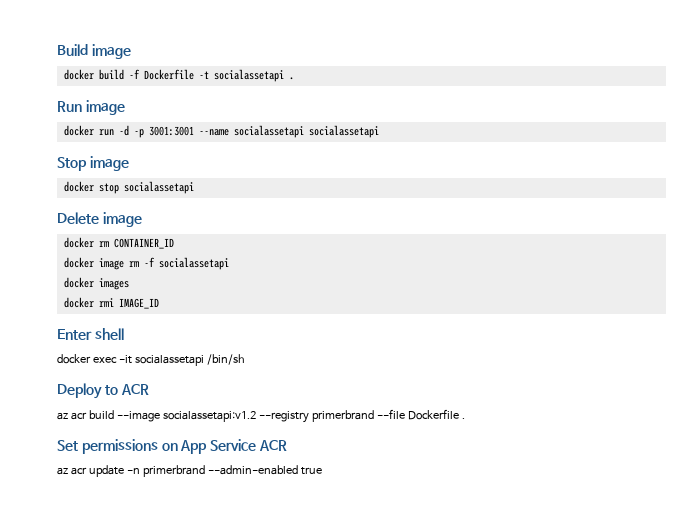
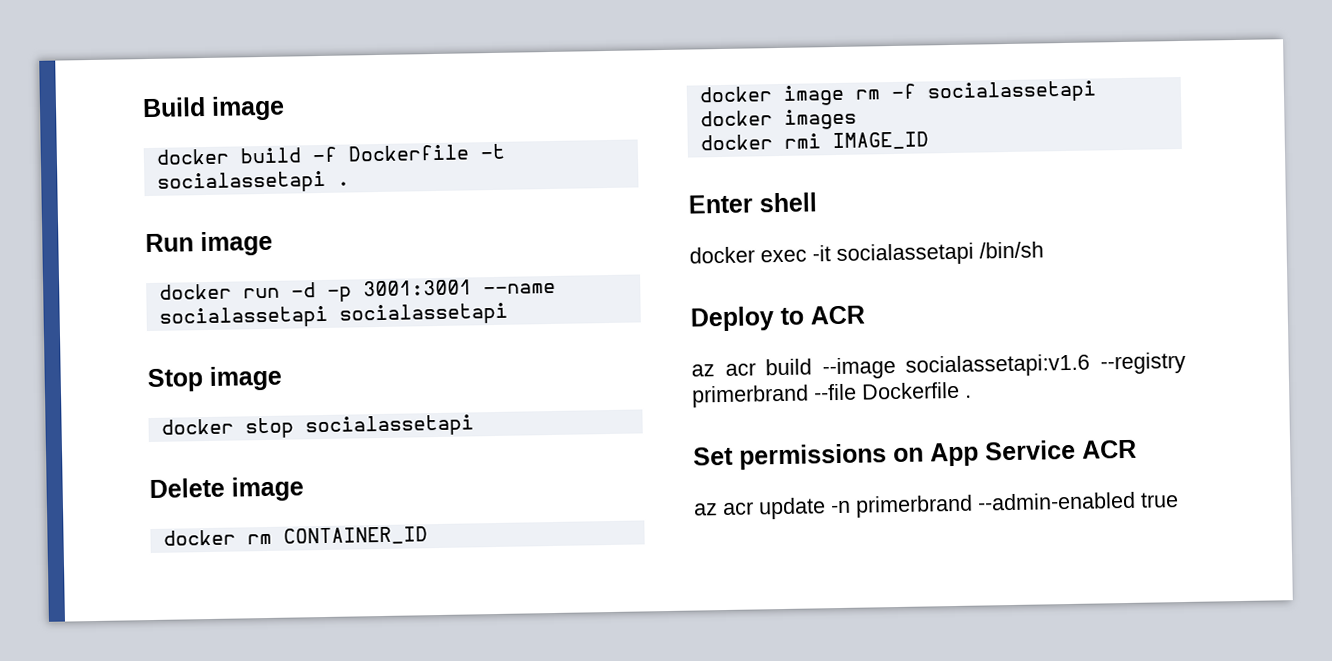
- az acr build --image socialassetapi:v1.2 --registry primerbrand --file Dockerfile .
+ az acr build --image socialassetapi:v1.6 --registry primerbrand --file Dockerfile .

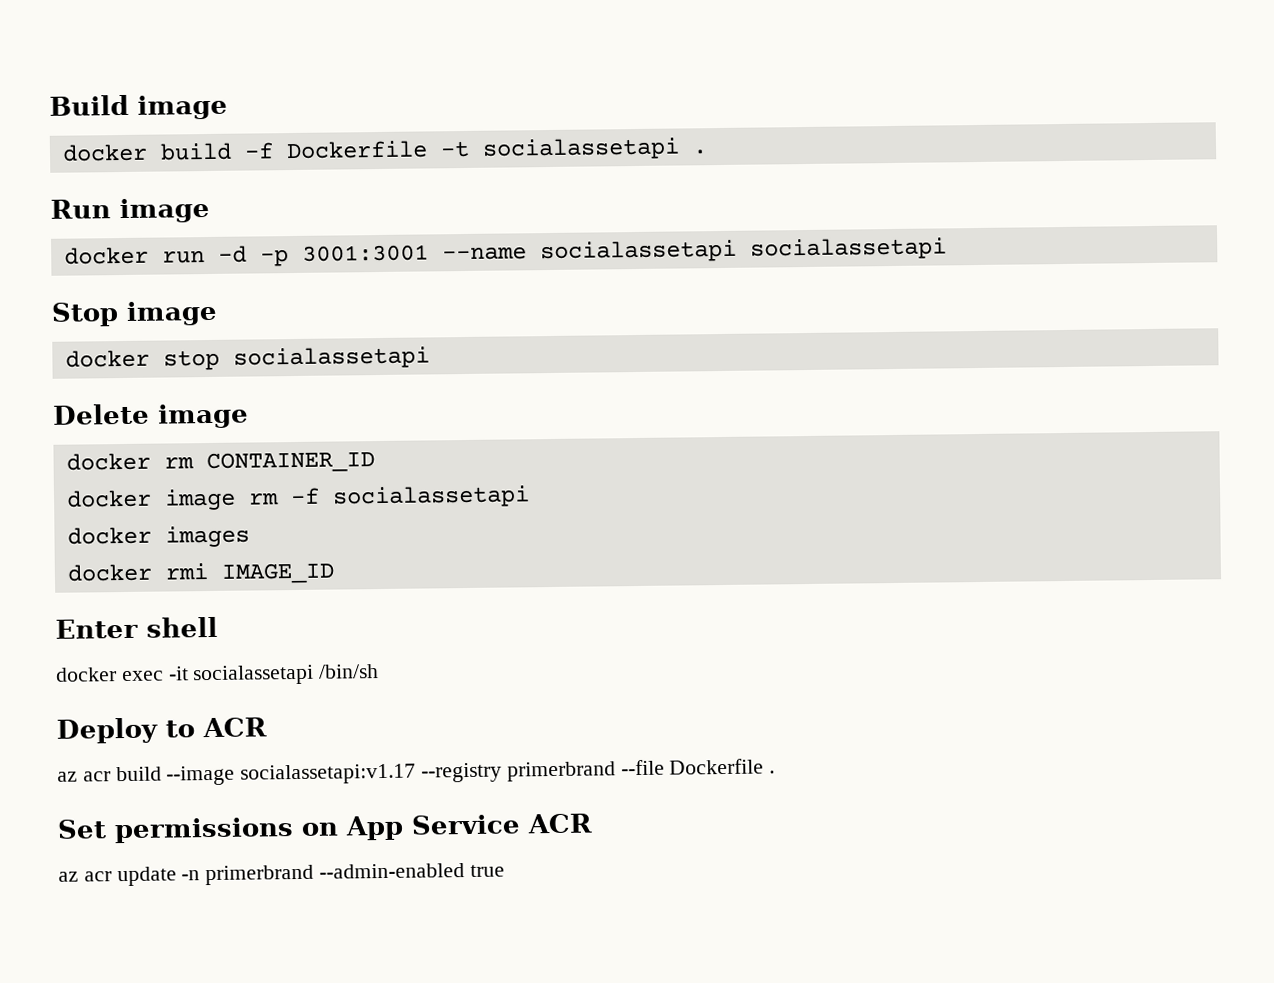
- az acr build --image socialassetapi:v1.6 --registry primerbrand --file Dockerfile .
+ az acr build --image socialassetapi:v1.17 --registry primerbrand --file Dockerfile .

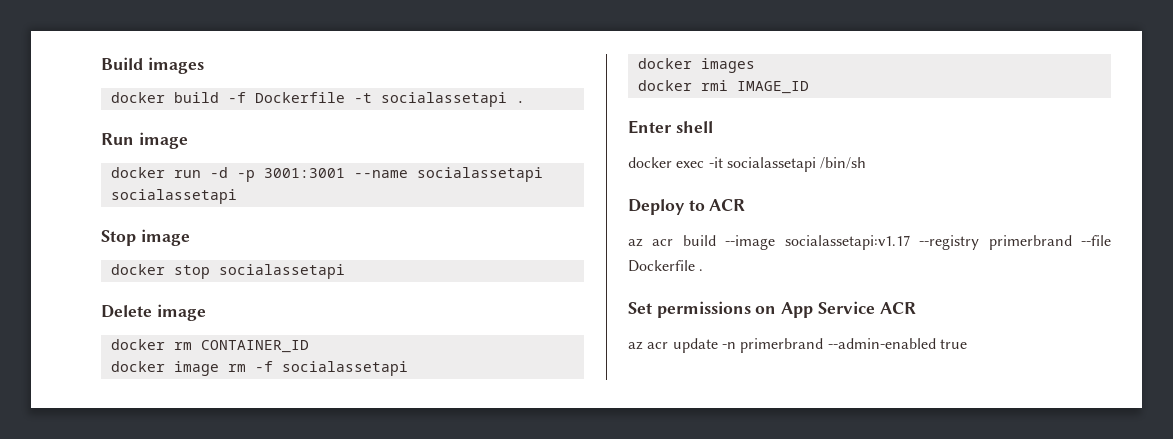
- Build image
+ Build images

